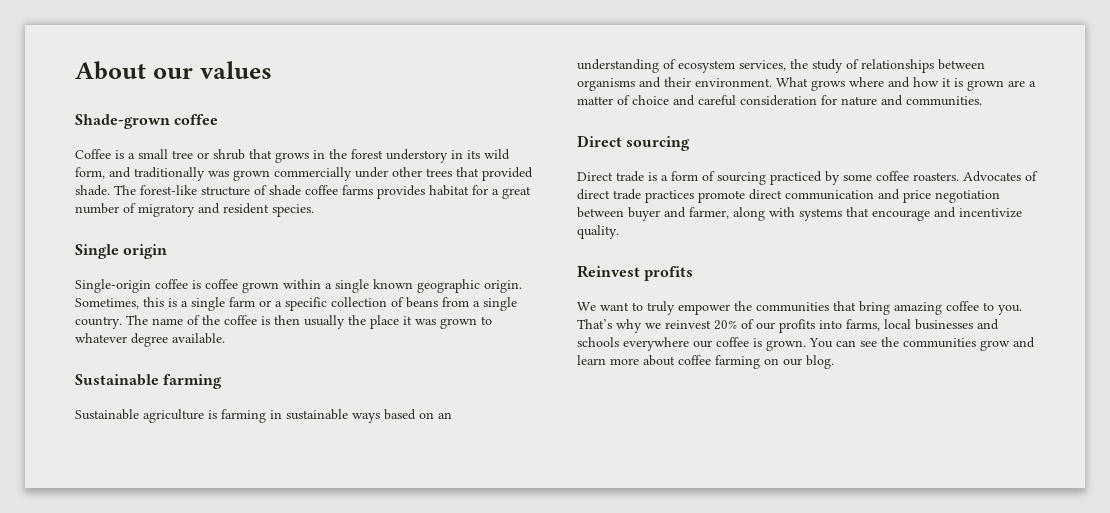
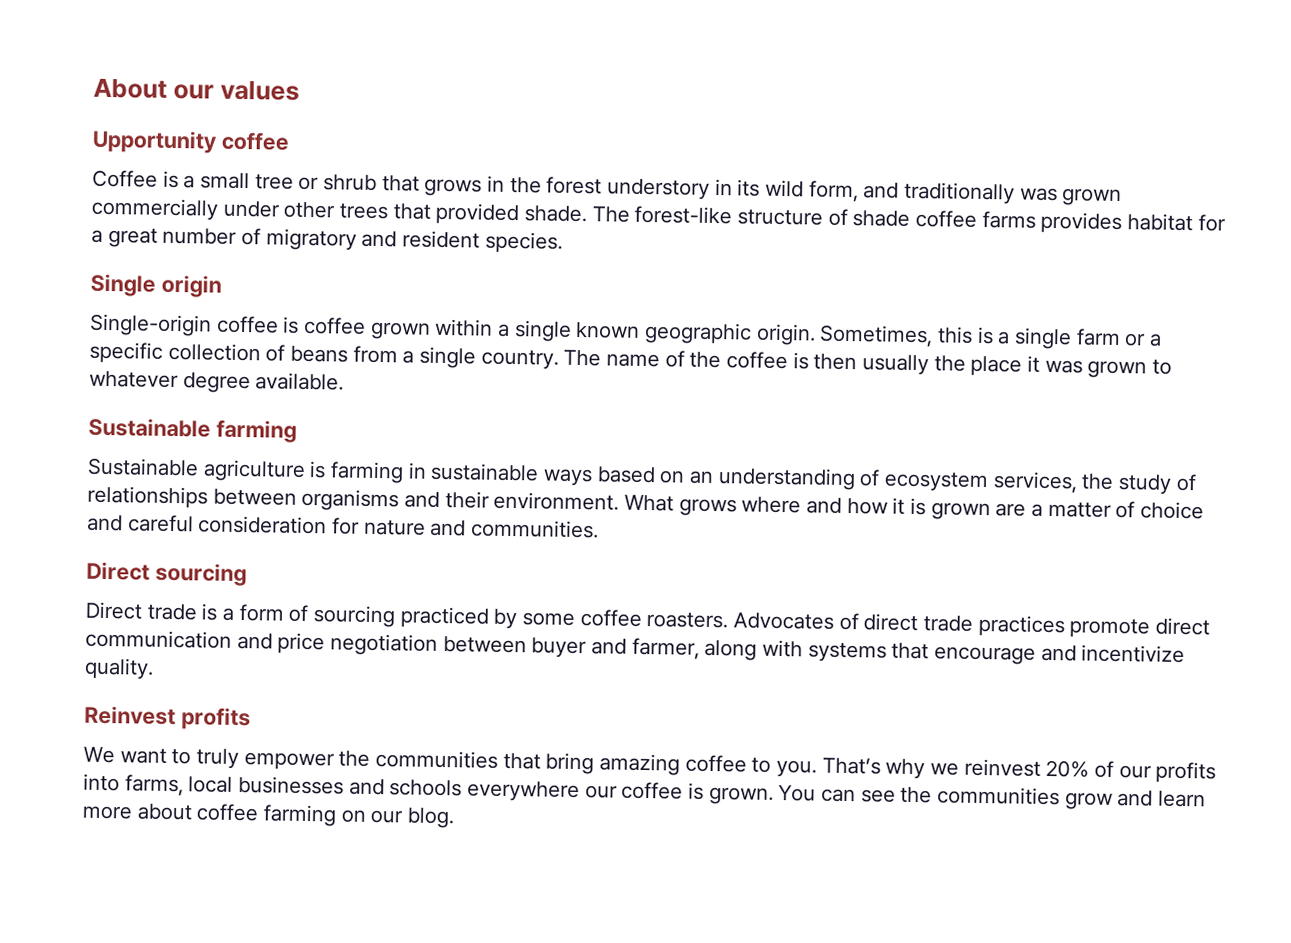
- Shade-grown coffee
+ Upportunity coffee

